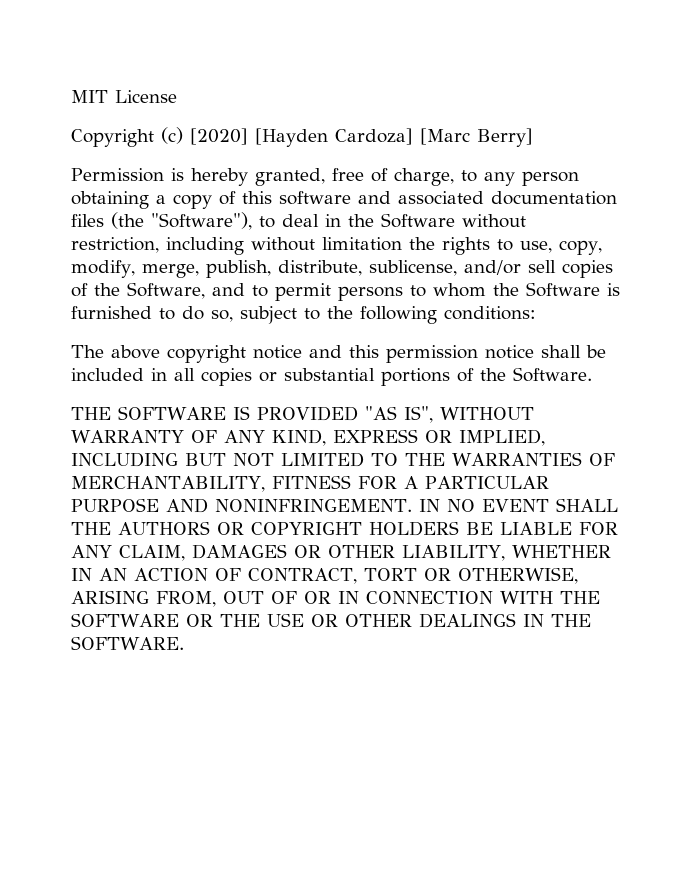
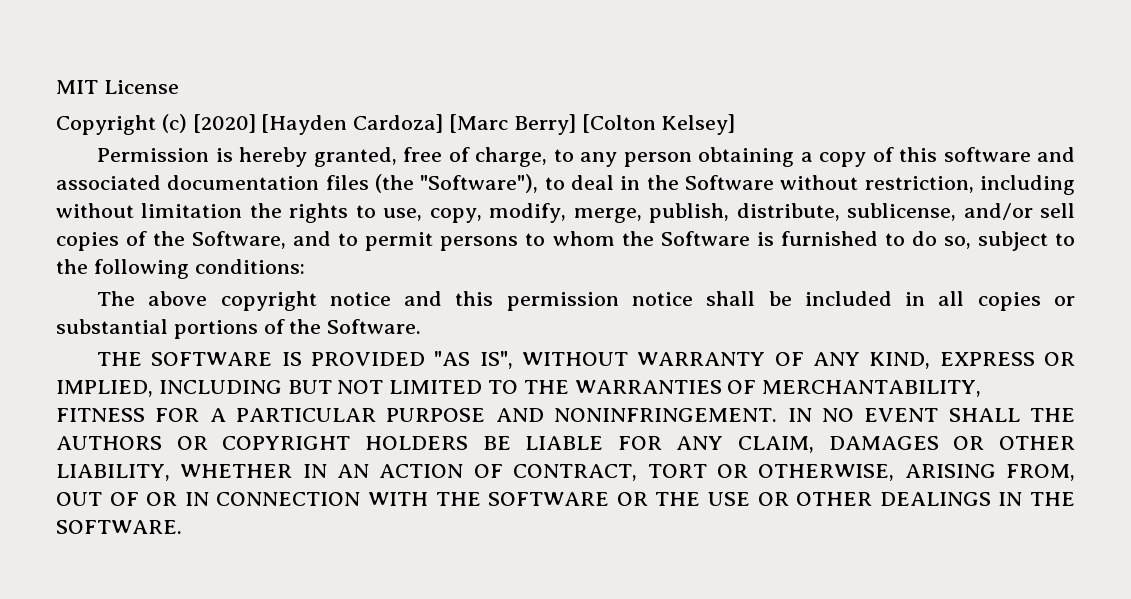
- Copyright (c) [2020] [Hayden Cardoza] [Marc Berry]
+ Copyright (c) [2020] [Hayden Cardoza] [Marc Berry] [Colton Kelsey]

